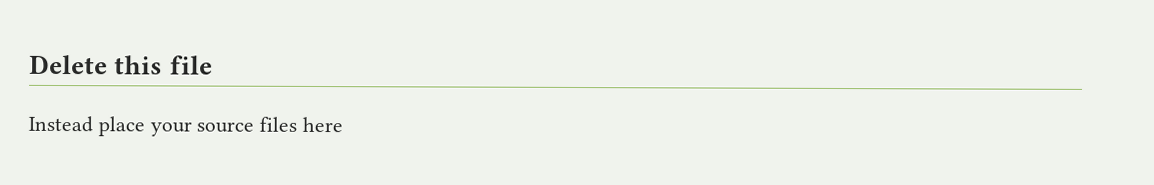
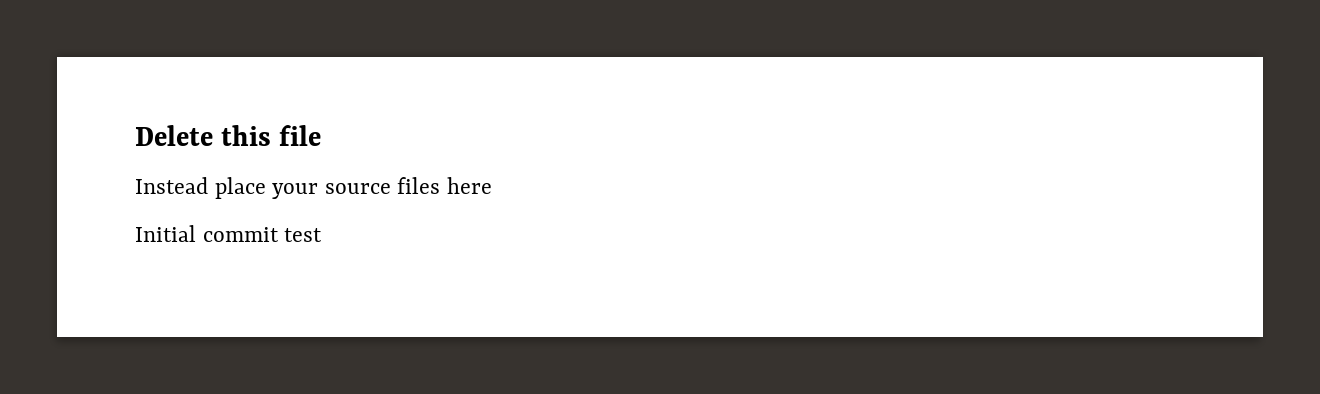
+ Initial commit test

